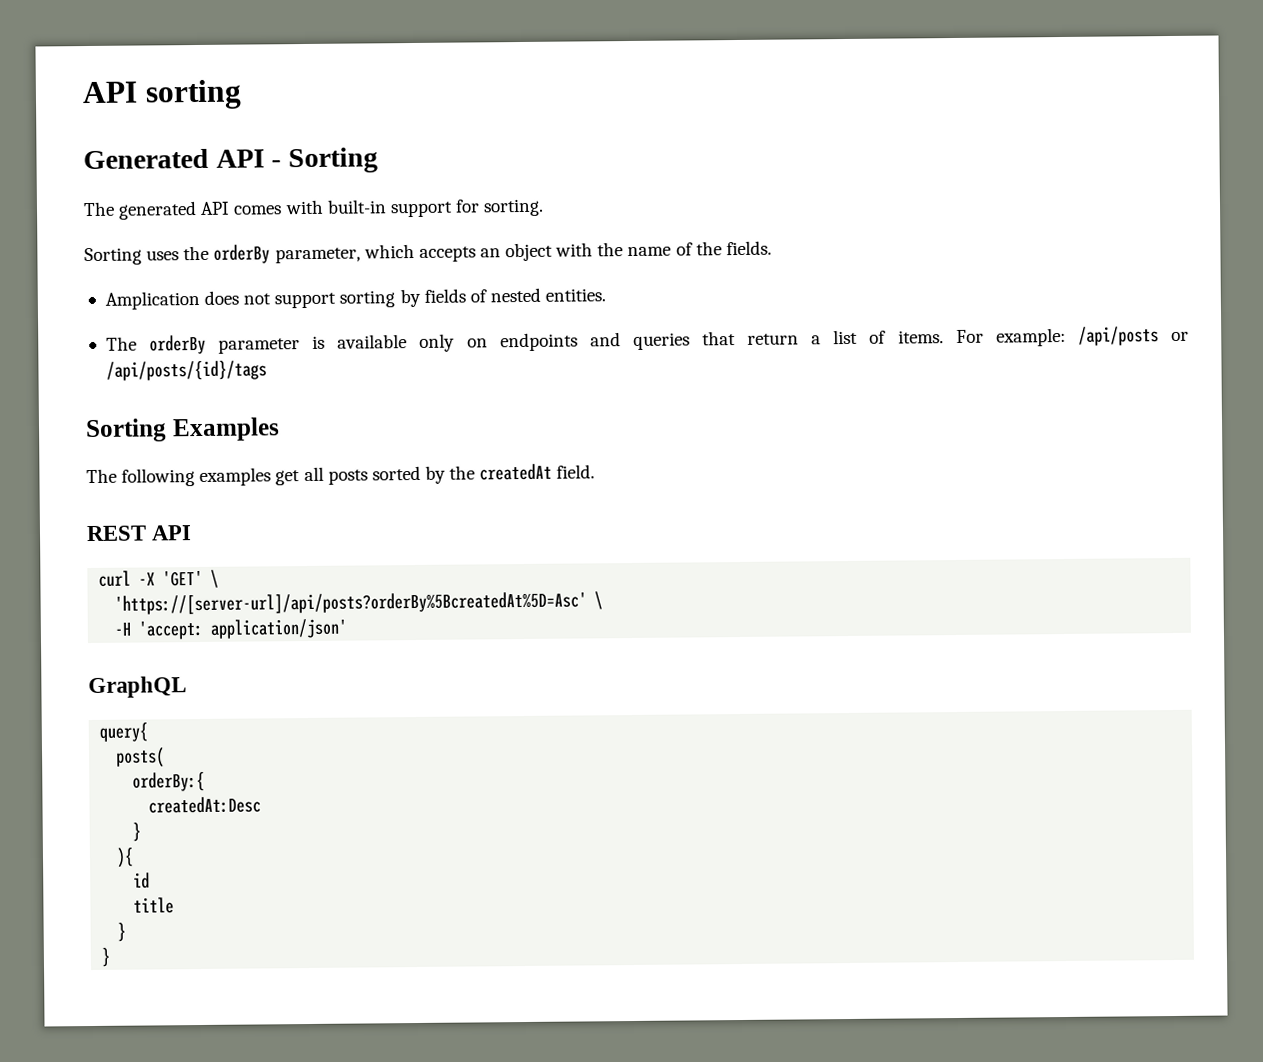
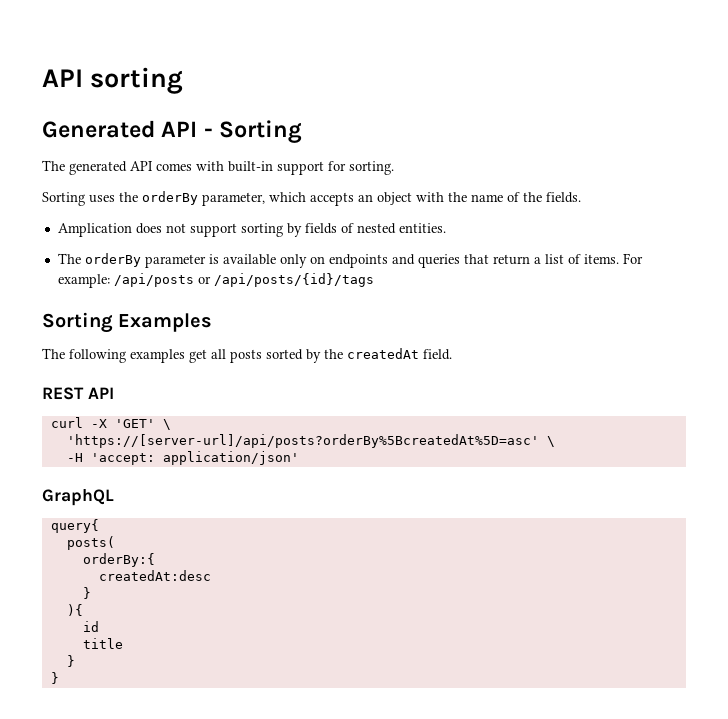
- 'https://[server-url]/api/posts?orderBy%5BcreatedAt%5D=Asc' \
+ 'https://[server-url]/api/posts?orderBy%5BcreatedAt%5D=asc' \
- createdAt:Desc
+ createdAt:desc

